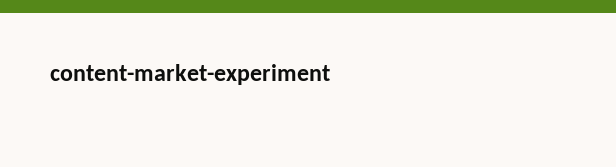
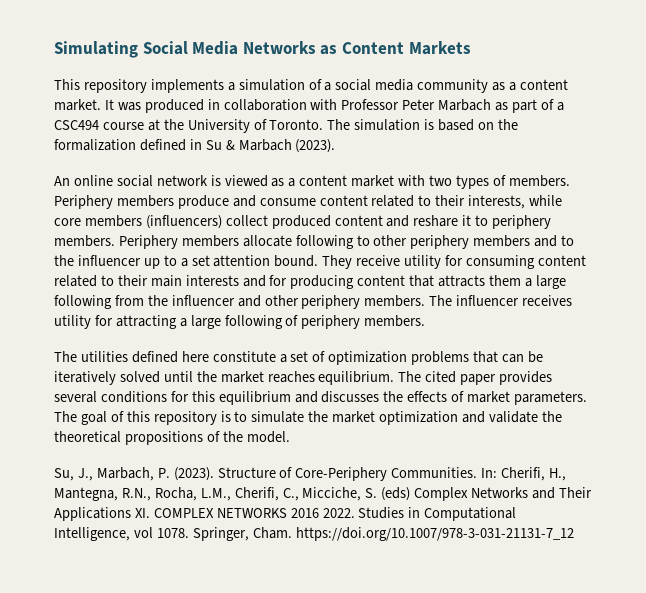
- content-market-experiment
+ Simulating Social Media Networks as Content Markets
+ This repository implements a simulation of a social media community as a content market. It was produced in collaboration with Professor Peter Marbach as part of a CSC494 course at the University of Toronto. The simulation is based on the formalization defined in Su & Marbach (2023).
+ An online social network is viewed as a content market with two types of members. Periphery members produce and consume content related to their interests, while core members (influencers) collect produced content and reshare it to periphery members. Periphery members allocate following to other periphery members and to the influencer up to a set attention bound. They receive utility for consuming content related to their main interests and for producing content that attracts them a large following from the influencer and other periphery members. The influencer receives utility for attracting a large following of periphery members.
+ The utilities defined here constitute a set of optimization problems that can be iteratively solved until the market reaches equilibrium. The cited paper provides several conditions for this equilibrium and discusses the effects of market parameters. The goal of this repository is to simulate the market optimization and validate the theoretical propositions of the model.
+ Su, J., Marbach, P. (2023). Structure of Core-Periphery Communities. In: Cherifi, H., Mantegna, R.N., Rocha, L.M., Cherifi, C., Micciche, S. (eds) Complex Networks and Their Applications XI. COMPLEX NETWORKS 2016 2022. Studies in Computational Intelligence, vol 1078. Springer, Cham. https://doi.org/10.1007/978-3-031-21131-7_12

